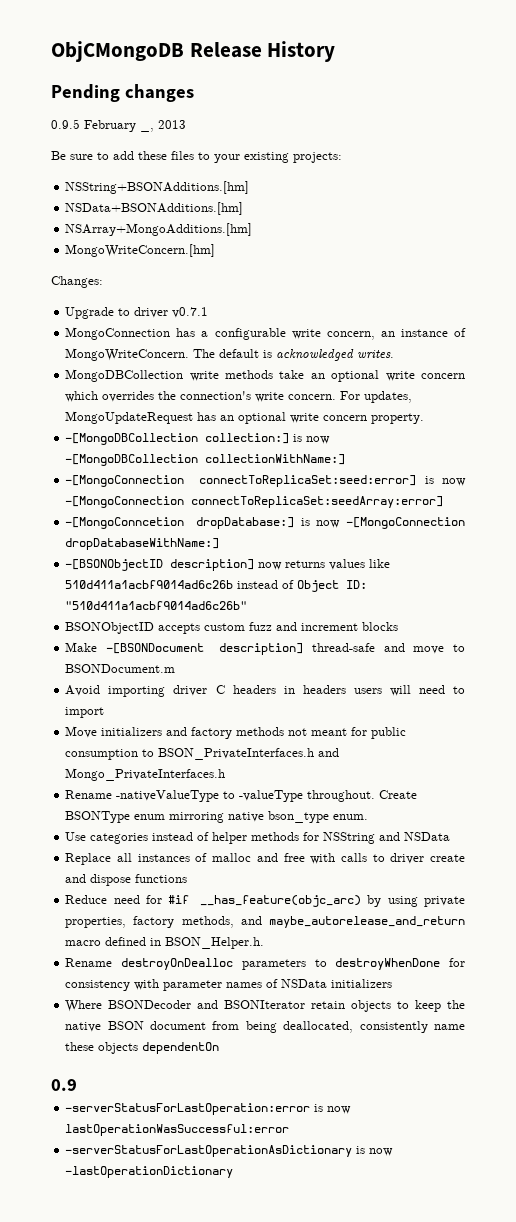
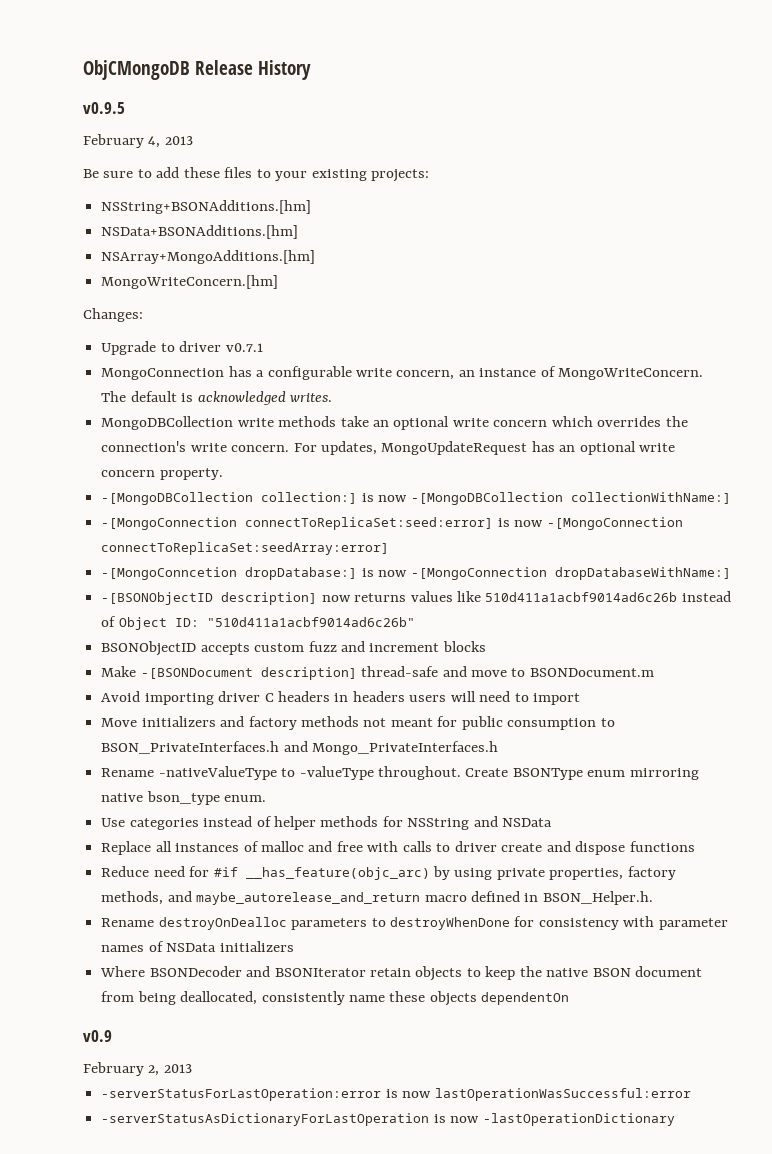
- Pending changes
- 0.9.5 February _, 2013
+ v0.9.5
+ February 4, 2013
- 0.9
+ v0.9
+ February 2, 2013
- -serverStatusForLastOperationAsDictionary is now -lastOperationDictionary
+ -serverStatusAsDictionaryForLastOperation is now -lastOperationDictionary

